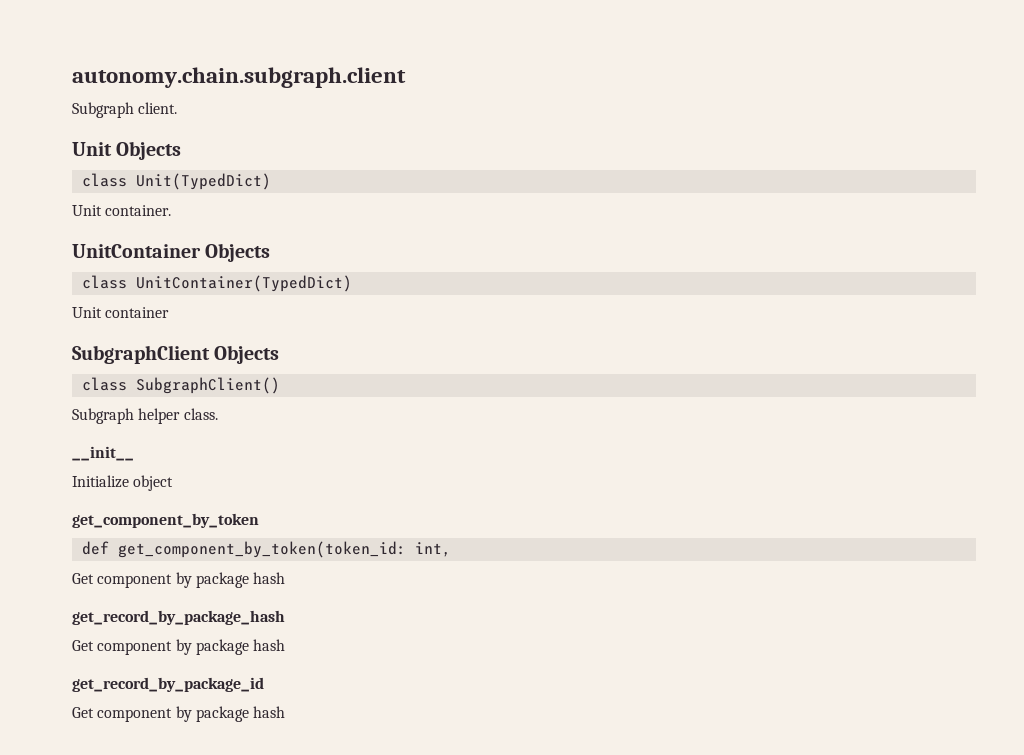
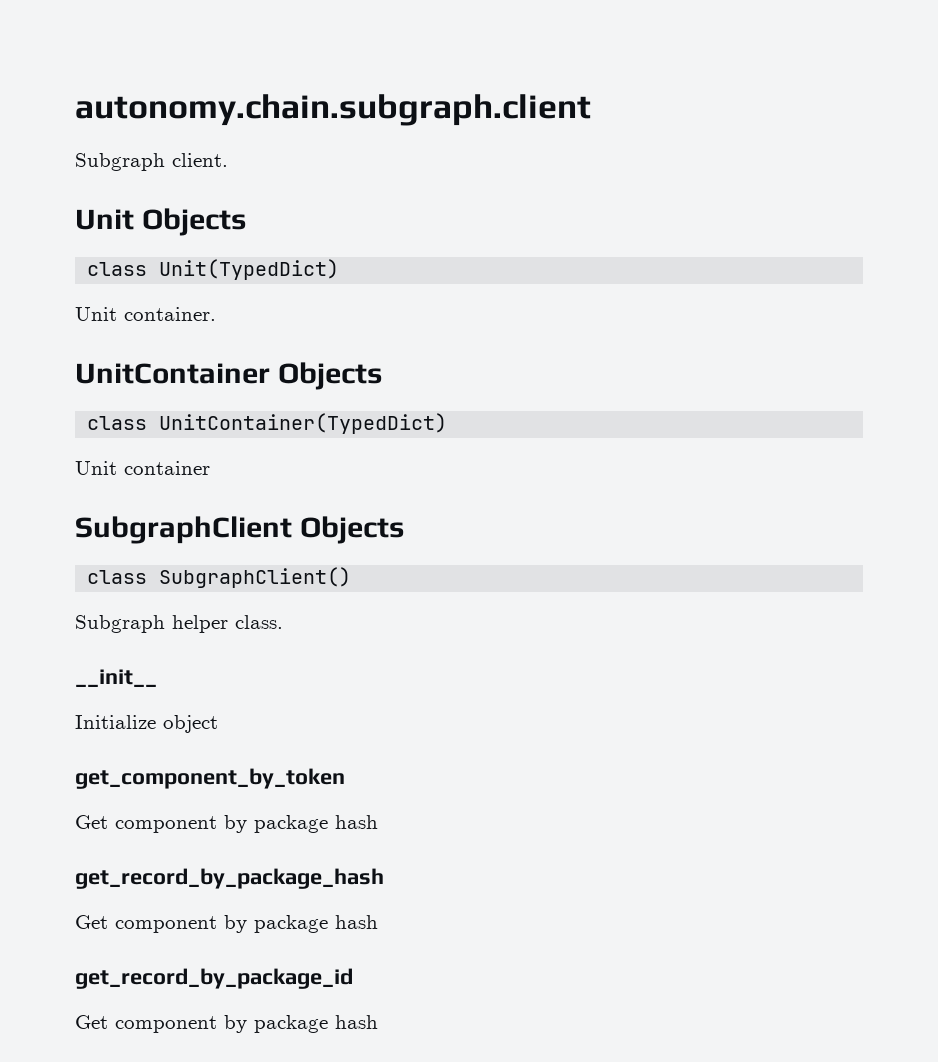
- def get_component_by_token(token_id: int,

